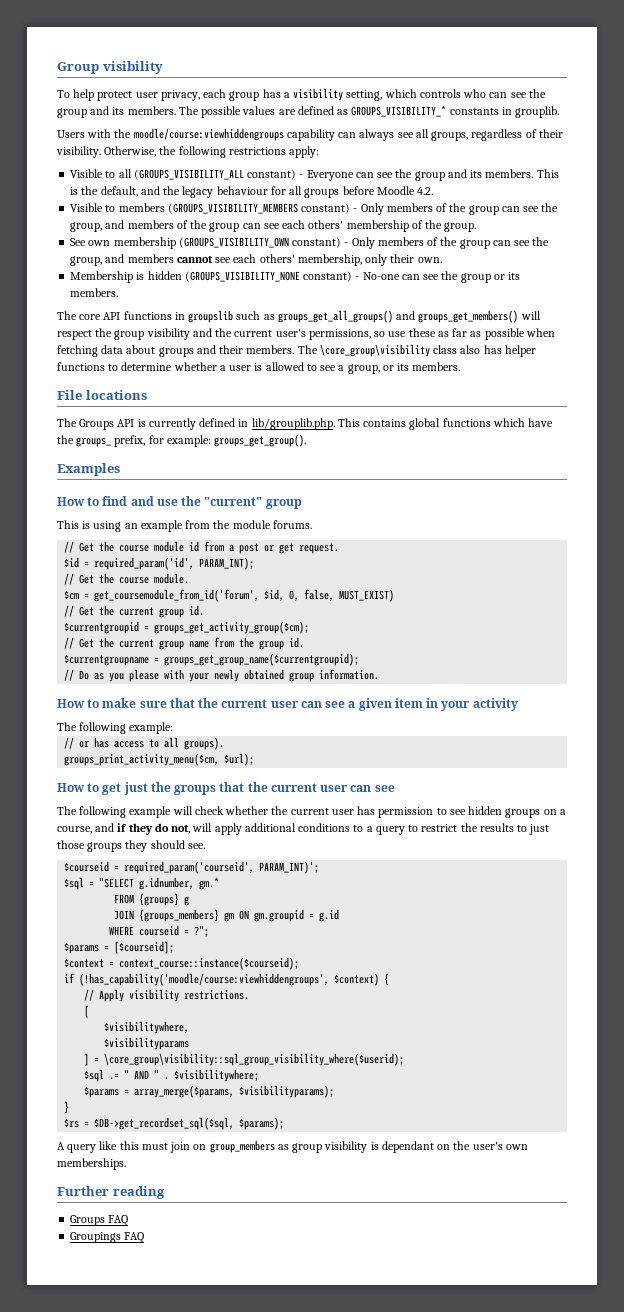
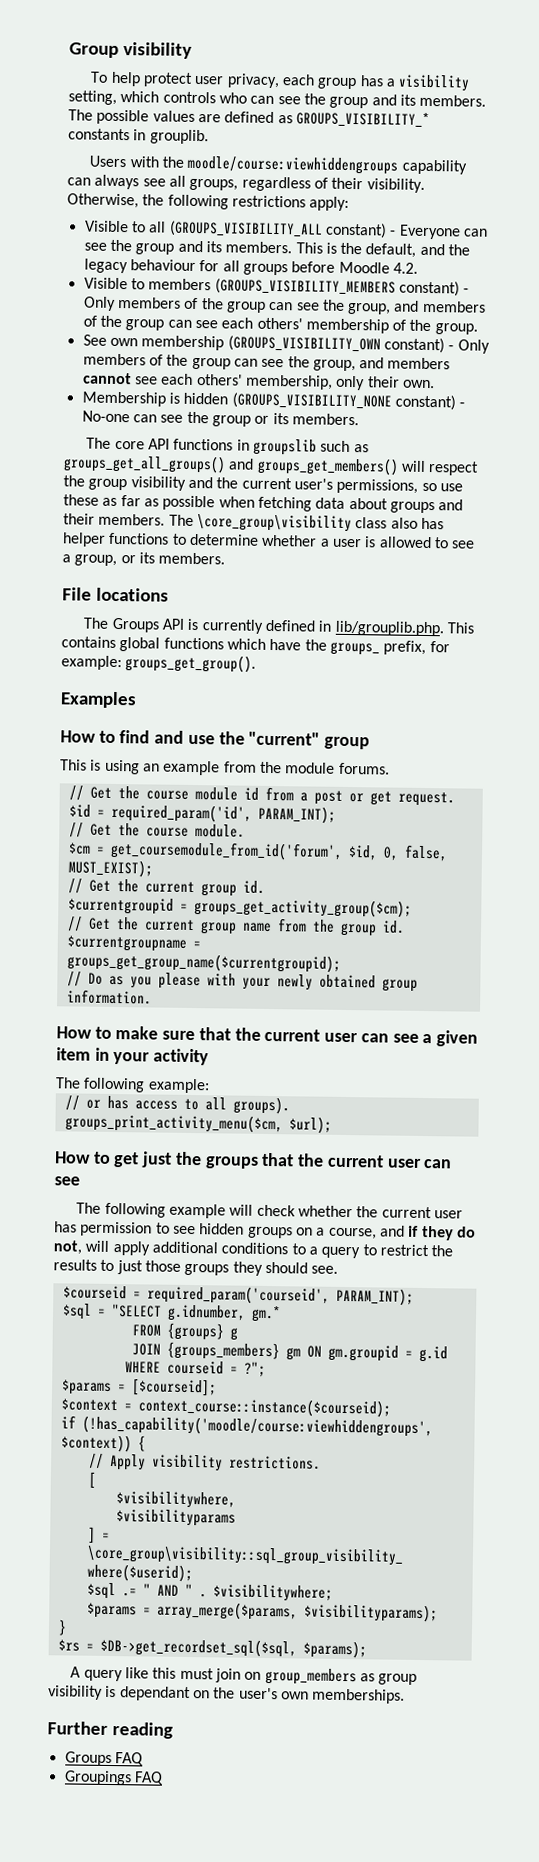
- $cm = get_coursemodule_from_id('forum', $id, 0, false, MUST_EXIST)
+ $cm = get_coursemodule_from_id('forum', $id, 0, false, MUST_EXIST);
- $courseid = required_param('courseid', PARAM_INT)';
+ $courseid = required_param('courseid', PARAM_INT);
- if (!has_capability('moodle/course:viewhiddengroups', $context) {
+ if (!has_capability('moodle/course:viewhiddengroups', $context)) {

